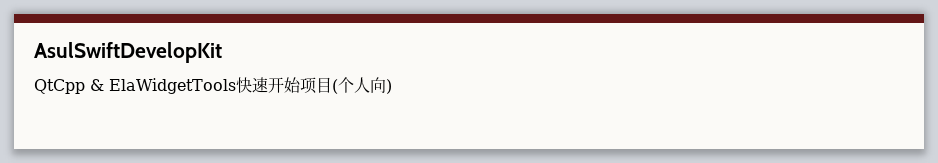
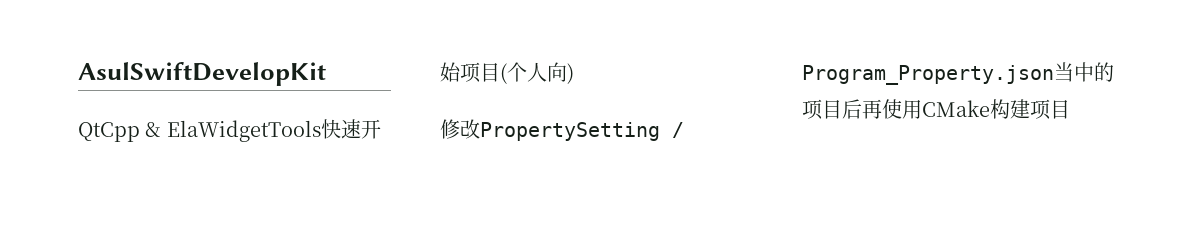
+ 修改PropertySetting / Program_Property.json当中的项目后再使用CMake构建项目

